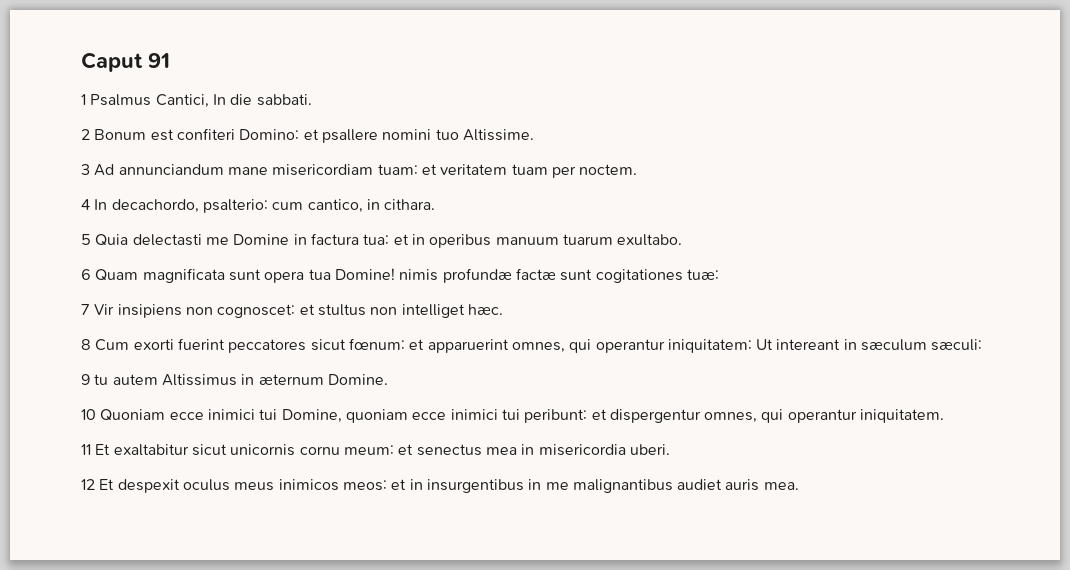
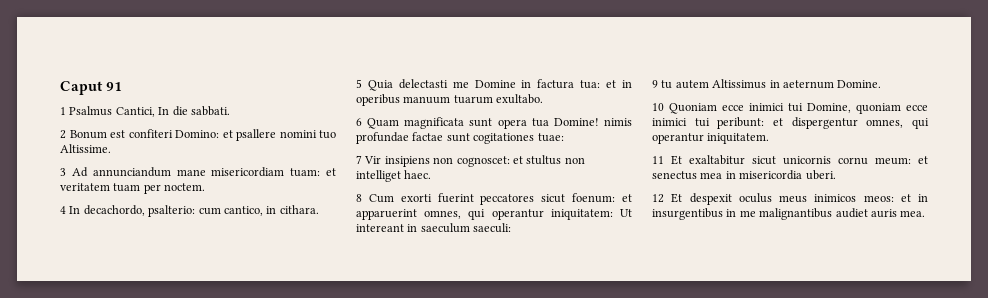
- 6 Quam magnificata sunt opera tua Domine! nimis profundæ factæ sunt cogitationes tuæ:
+ 6 Quam magnificata sunt opera tua Domine! nimis profundae factae sunt cogitationes tuae:
- 7 Vir insipiens non cognoscet: et stultus non intelliget hæc.
+ 7 Vir insipiens non cognoscet: et stultus non intelliget haec.
- 8 Cum exorti fuerint peccatores sicut fœnum: et apparuerint omnes, qui operantur iniquitatem: Ut intereant in sæculum sæculi:
+ 8 Cum exorti fuerint peccatores sicut foenum: et apparuerint omnes, qui operantur iniquitatem: Ut intereant in saeculum saeculi:
- 9 tu autem Altissimus in æternum Domine.
+ 9 tu autem Altissimus in aeternum Domine.

